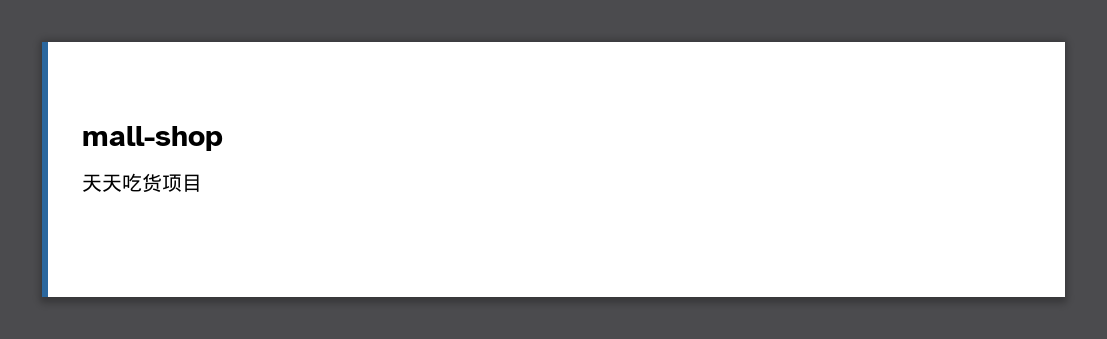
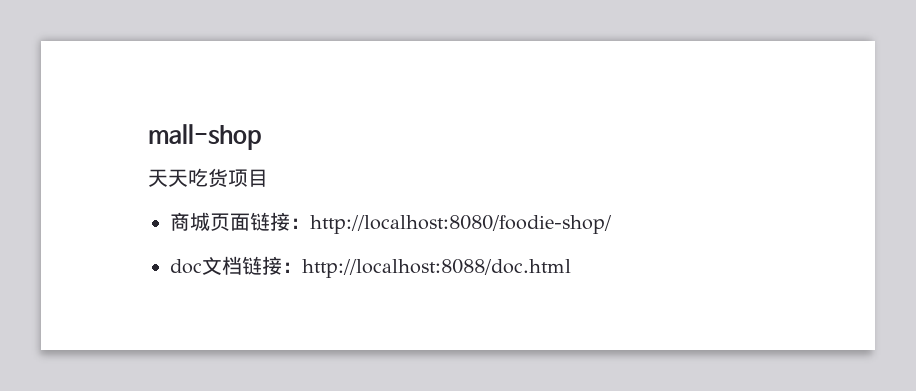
+ 商城页面链接：http://localhost:8080/foodie-shop/
+ doc文档链接：http://localhost:8088/doc.html

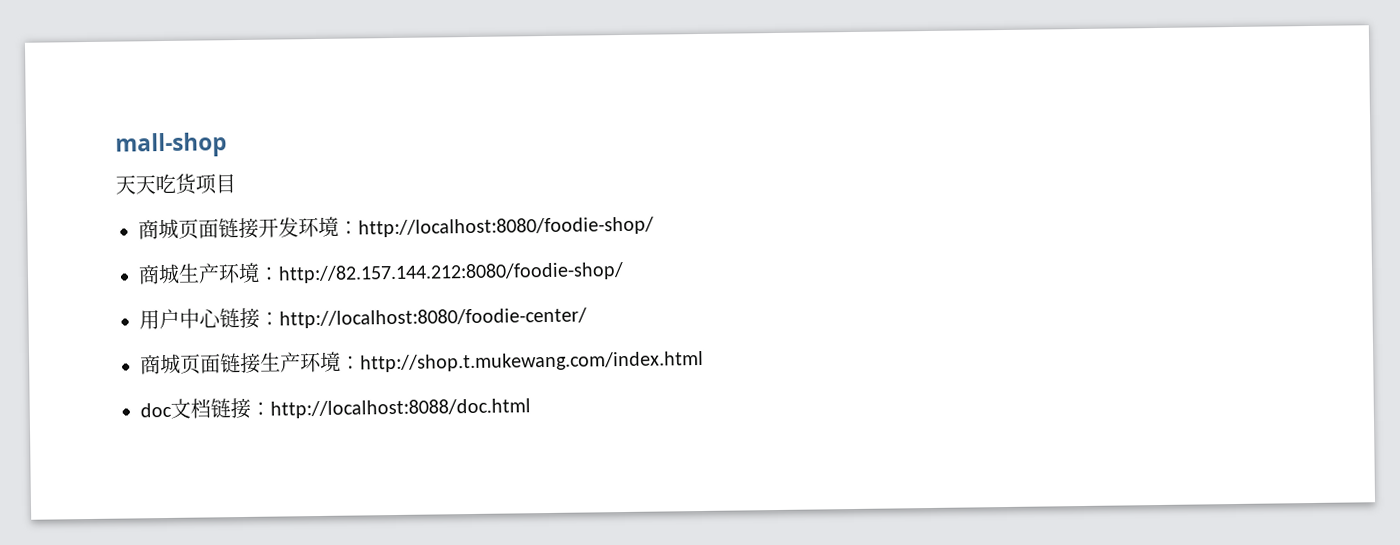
- 商城页面链接：http://localhost:8080/foodie-shop/
+ 商城页面链接开发环境：http://localhost:8080/foodie-shop/
+ 商城生产环境：http://82.157.144.212:8080/foodie-shop/
+ 用户中心链接：http://localhost:8080/foodie-center/
+ 商城页面链接生产环境：http://shop.t.mukewang.com/index.html

